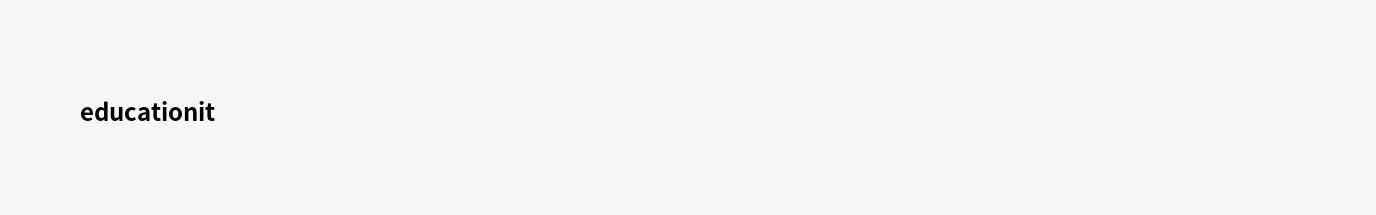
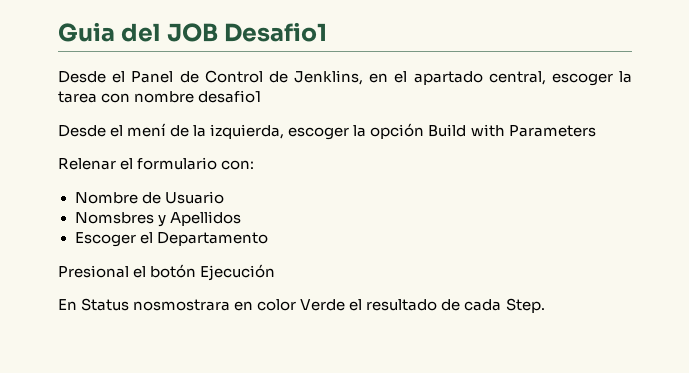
- educationit
+ Guia del JOB Desafio1
+ Desde el Panel de Control de Jenklins, en el apartado central, escoger la tarea con nombre desafio1
+ Desde el mení de la izquierda, escoger la opción Build with Parameters
+ Relenar el formulario con:
+ Nombre de Usuario
+ Nomsbres y Apellidos
+ Escoger el Departamento
+ Presional el botón Ejecución
+ En Status nosmostrara en color Verde el resultado de cada Step.

